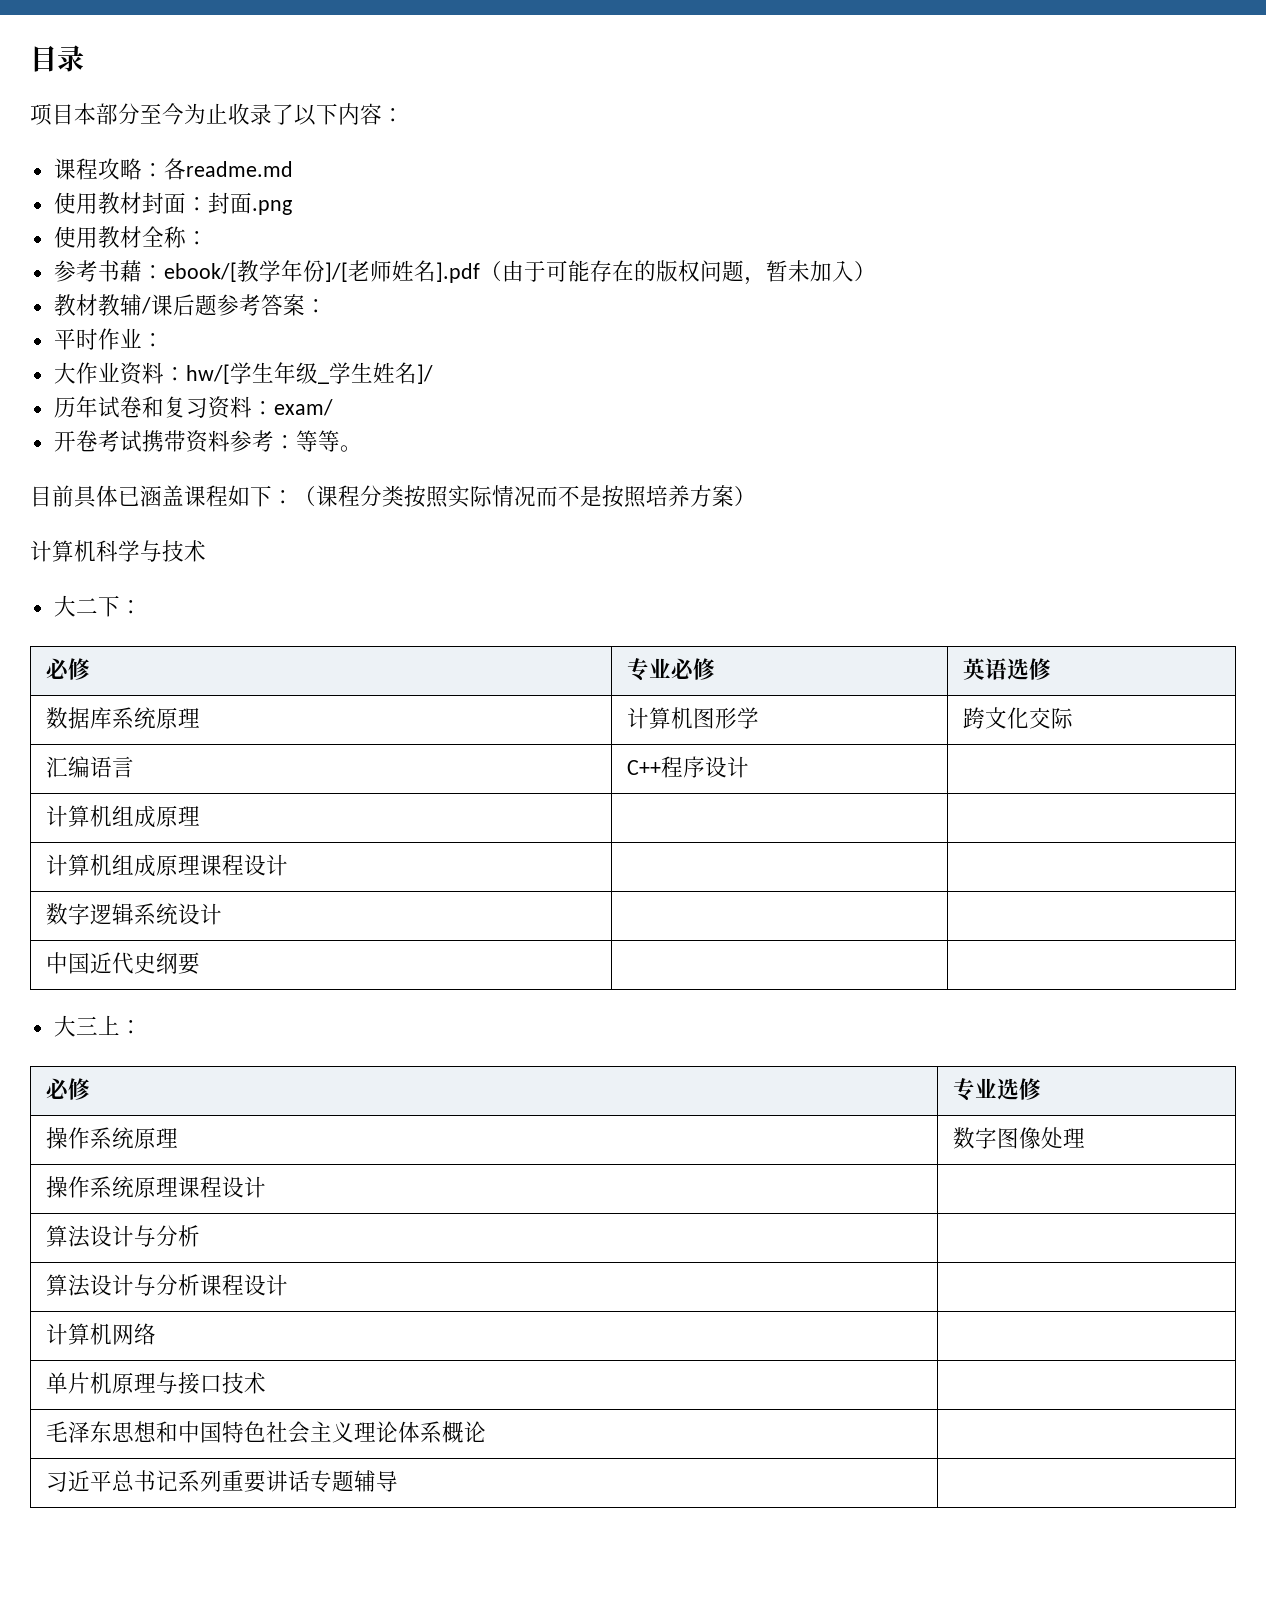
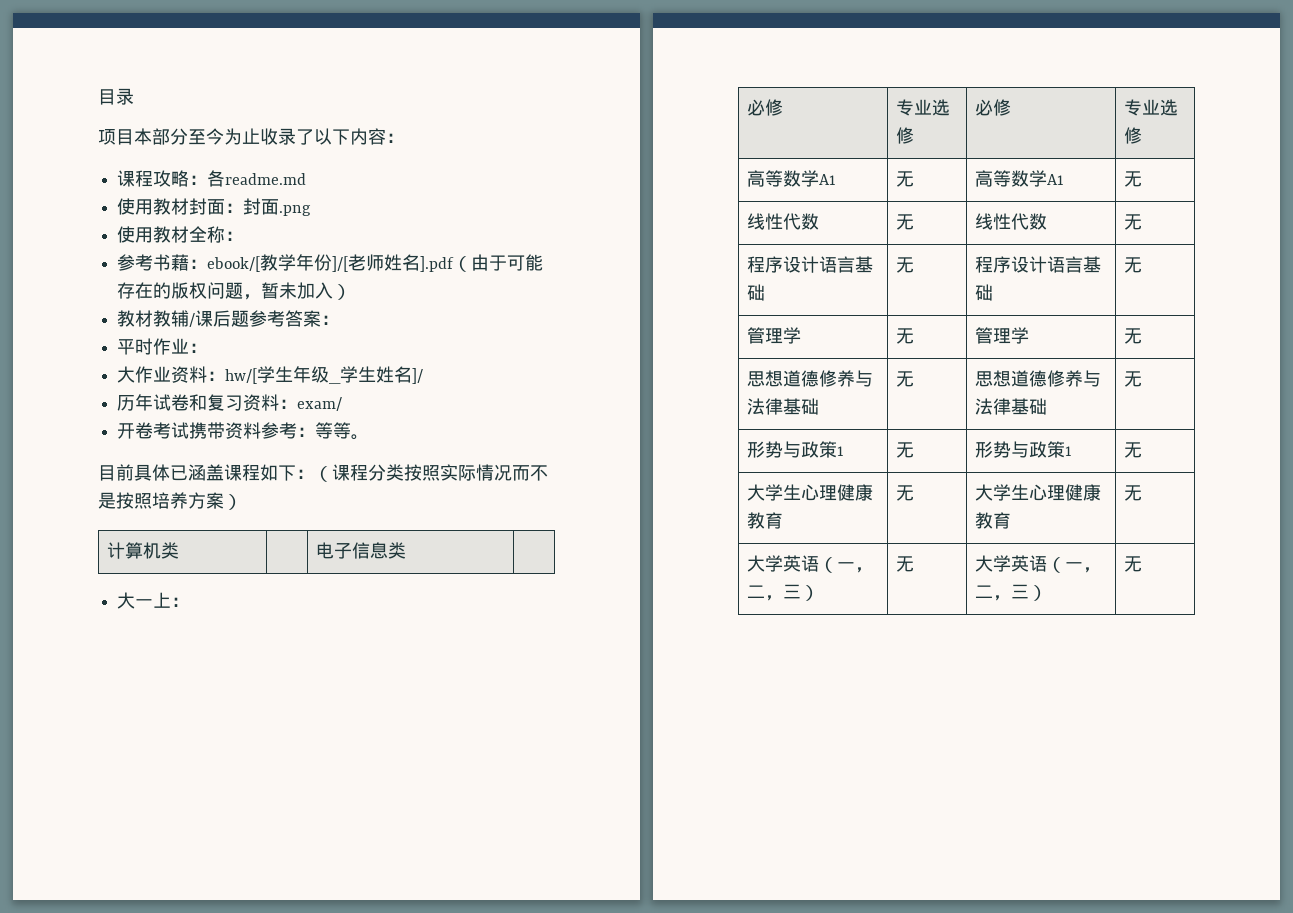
- 计算机科学与技术
- 大二下：
- 必修 | 专业必修 | 英语选修
- 数据库系统原理 | 计算机图形学 | 跨文化交际
- 汇编语言 | C++程序设计 |
- 计算机组成原理 | |
- 计算机组成原理课程设计 | |
- 数字逻辑系统设计 | |
- 中国近代史纲要 | |
- 大三上：
+ 计算机类 | | 电子信息类 |
+ 大一上：
- 必修 | 专业选修
- 操作系统原理 | 数字图像处理
- 操作系统原理课程设计 |
- 算法设计与分析 |
- 算法设计与分析课程设计 |
- 计算机网络 |
- 单片机原理与接口技术 |
- 毛泽东思想和中国特色社会主义理论体系概论 |
- 习近平总书记系列重要讲话专题辅导 |
+ 必修 | 专业选修 | 必修 | 专业选修
+ 高等数学A1 | 无 | 高等数学A1 | 无
+ 线性代数 | 无 | 线性代数 | 无
+ 程序设计语言基础 | 无 | 程序设计语言基础 | 无
+ 管理学 | 无 | 管理学 | 无
+ 思想道德修养与法律基础 | 无 | 思想道德修养与法律基础 | 无
+ 形势与政策1 | 无 | 形势与政策1 | 无
+ 大学生心理健康教育 | 无 | 大学生心理健康教育 | 无
+ 大学英语（一，二，三） | 无 | 大学英语（一，二，三） | 无

